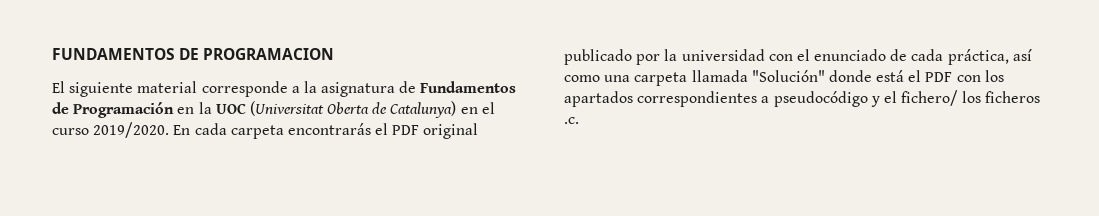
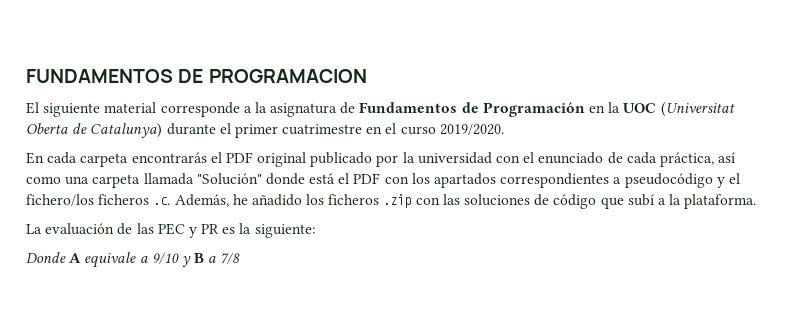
- El siguiente material corresponde a la asignatura de Fundamentos de Programación en la UOC (Universitat Oberta de Catalunya) en el curso 2019/2020. En cada carpeta encontrarás el PDF original publicado por la universidad con el enunciado de cada práctica, así como una carpeta llamada "Solución" donde está el PDF con los apartados correspondientes a pseudocódigo y el fichero/ los ficheros .c.
+ El siguiente material corresponde a la asignatura de Fundamentos de Programación en la UOC (Universitat Oberta de Catalunya) durante el primer cuatrimestre en el curso 2019/2020.
+ En cada carpeta encontrarás el PDF original publicado por la universidad con el enunciado de cada práctica, así como una carpeta llamada "Solución" donde está el PDF con los apartados correspondientes a pseudocódigo y el fichero/los ficheros .c. Además, he añadido los ficheros .zip con las soluciones de código que subí a la plataforma.
+ La evaluación de las PEC y PR es la siguiente:
+ Donde A equivale a 9/10 y B a 7/8

